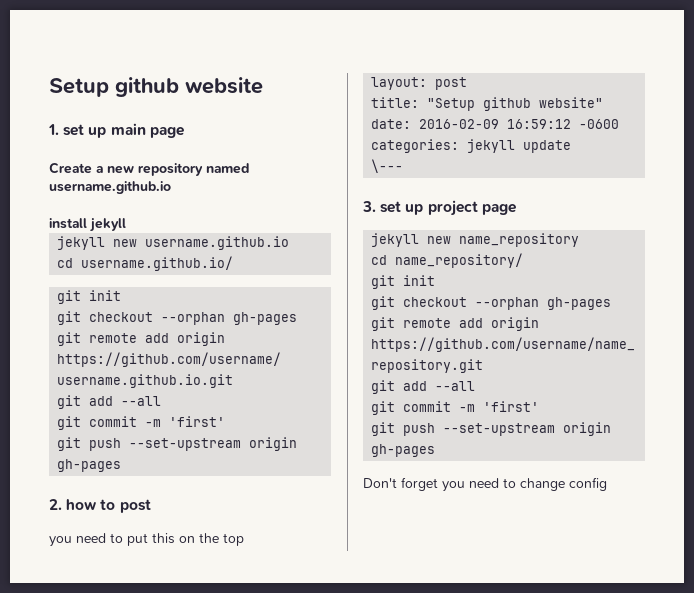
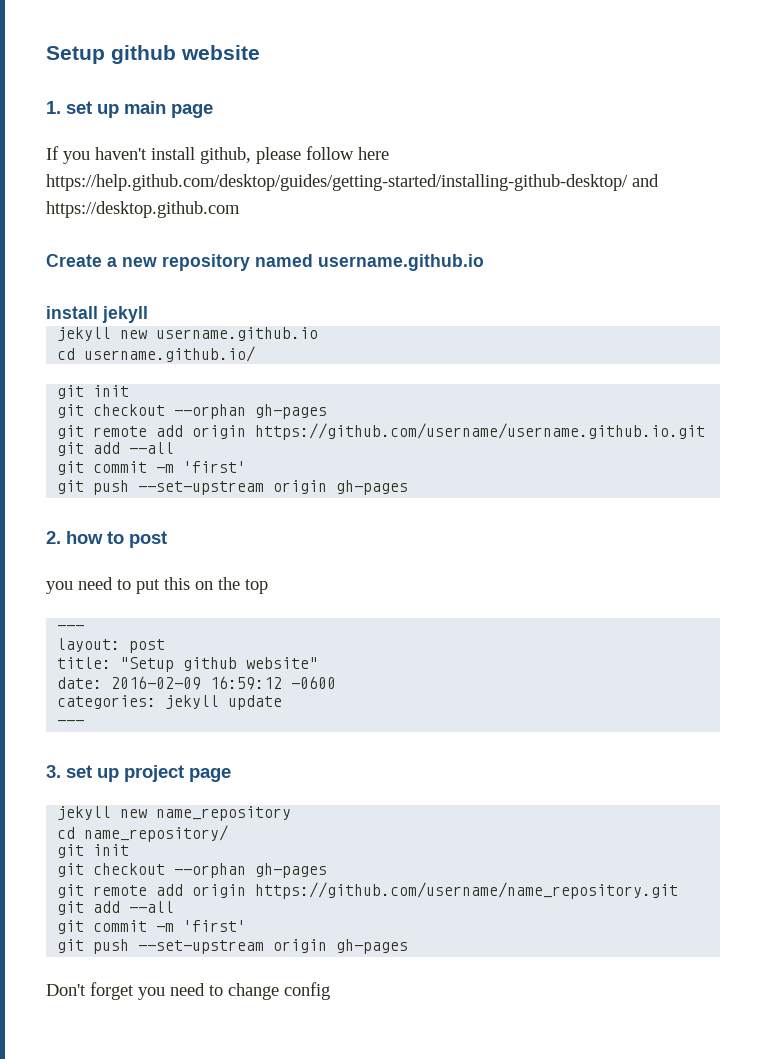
+ If you haven't install github, please follow here https://help.github.com/desktop/guides/getting-started/installing-github-desktop/ and https://desktop.github.com
  you need to put this on the top
+ ---
  categories: jekyll update
- \---
+ ---

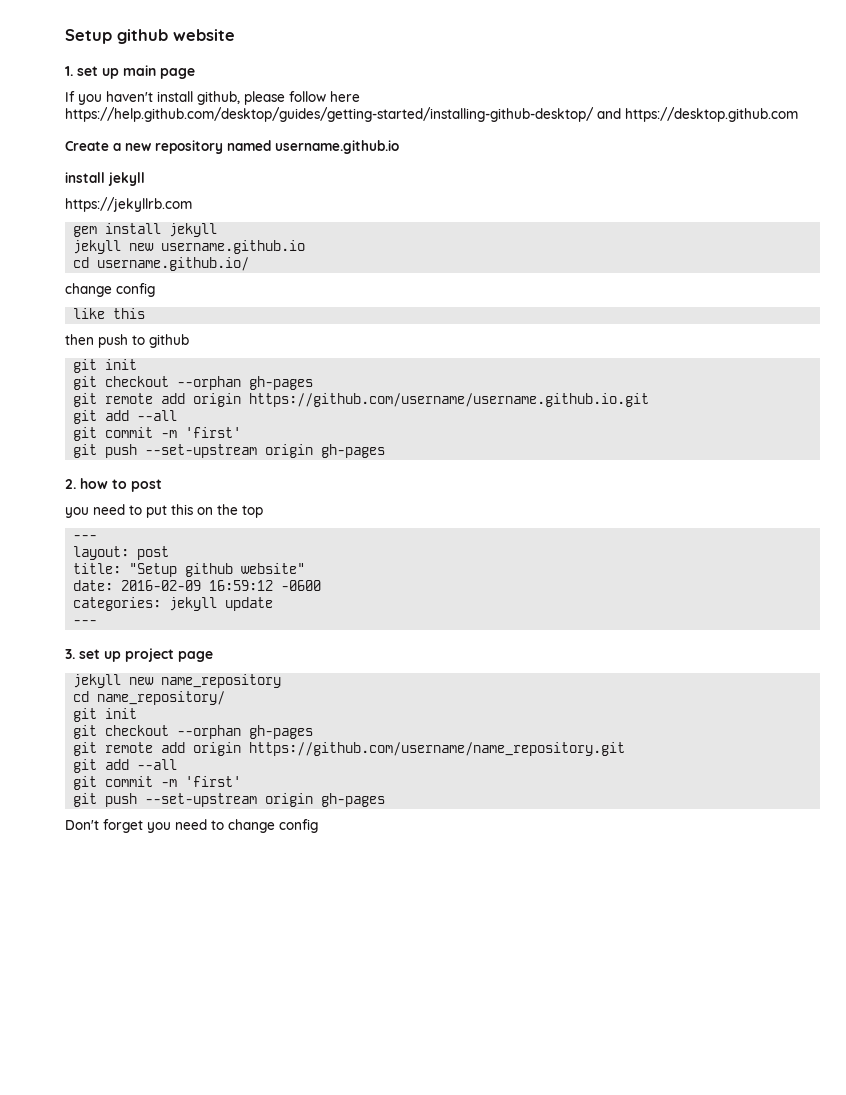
+ https://jekyllrb.com
+ gem install jekyll
  cd username.github.io/
+ change config
+ like this
+ then push to github

